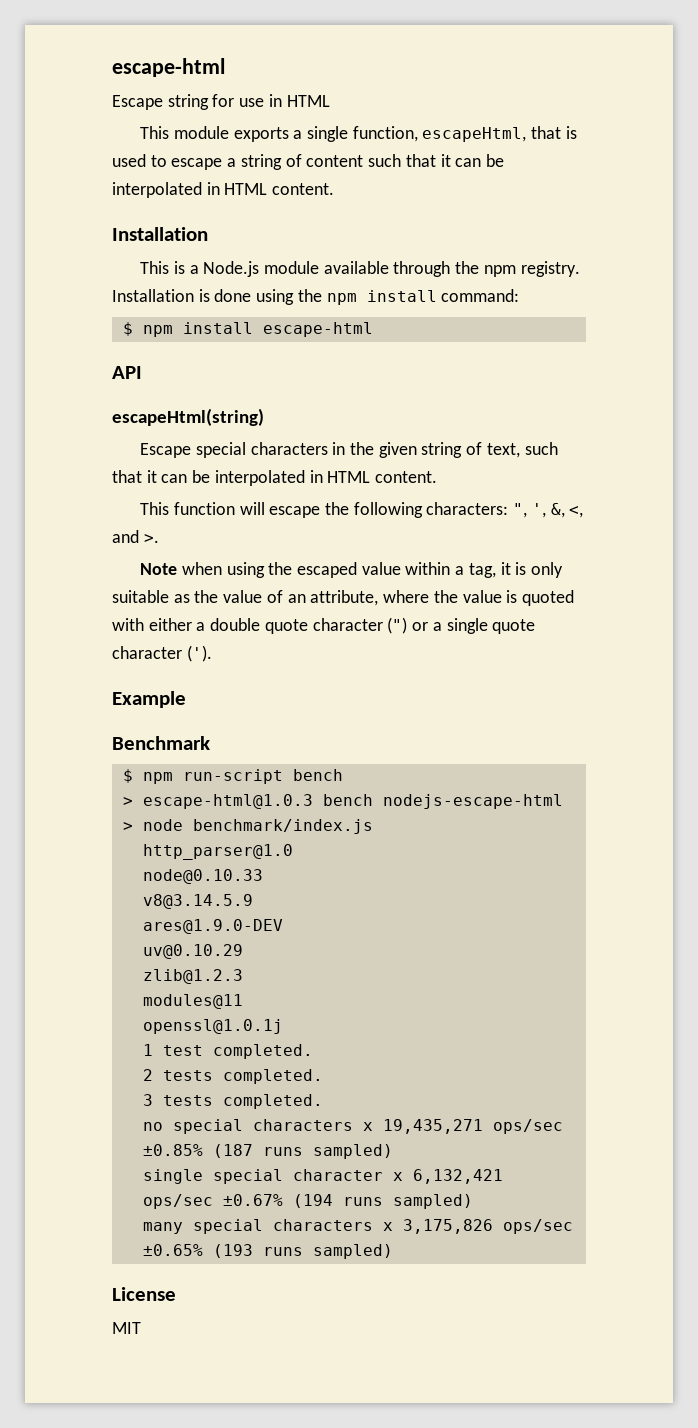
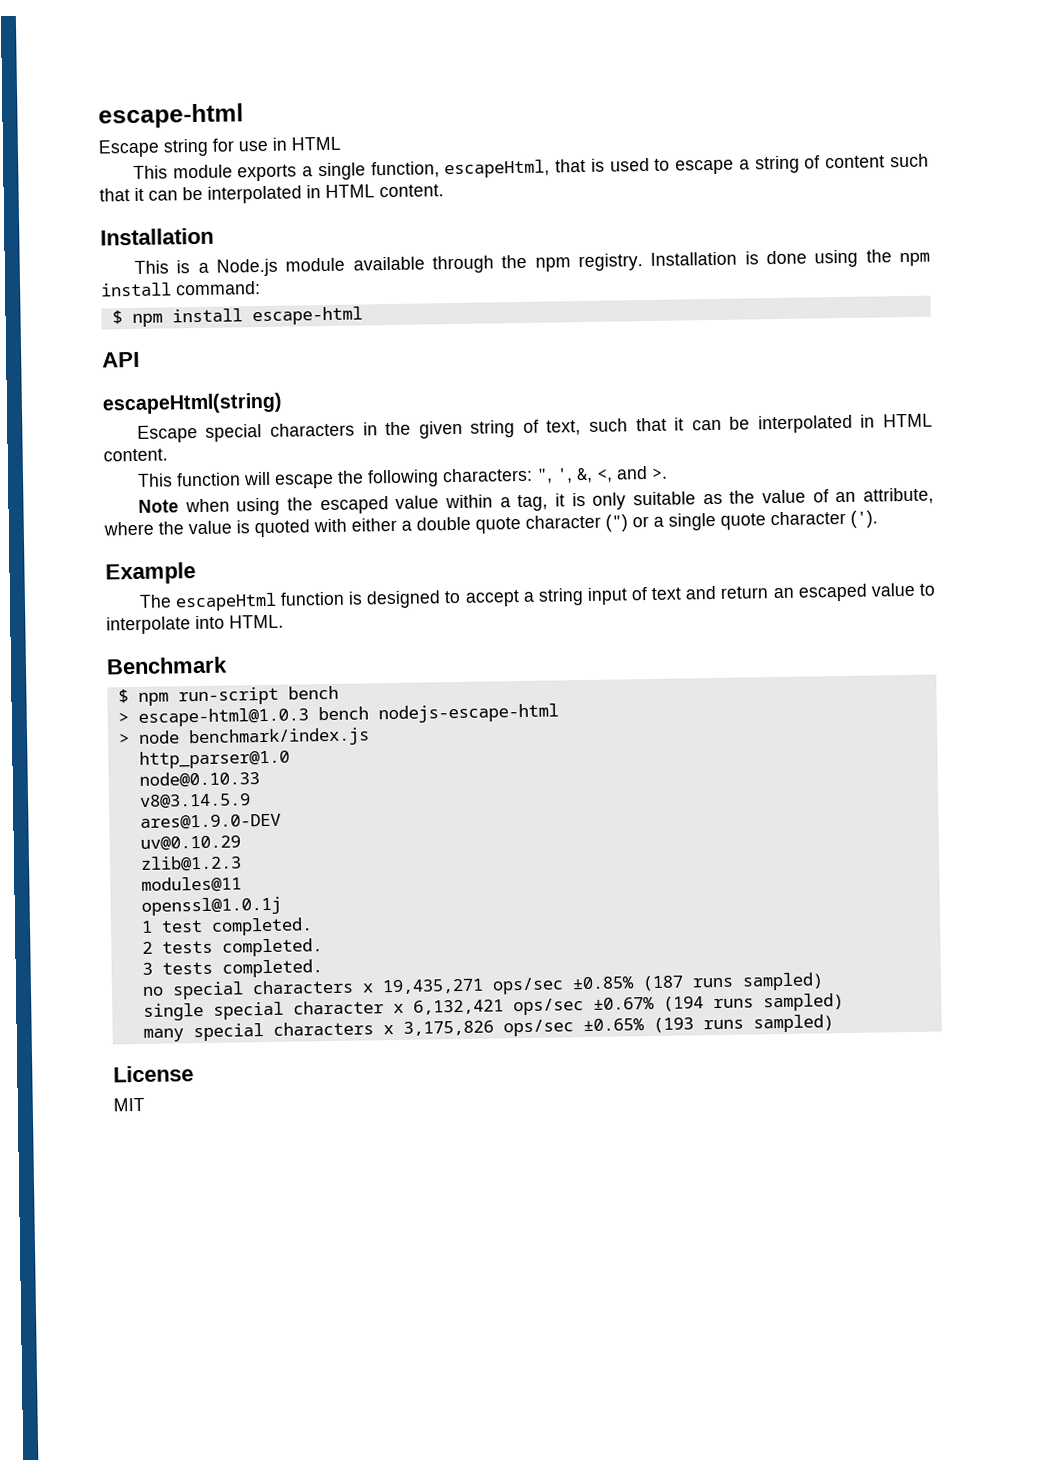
+ The escapeHtml function is designed to accept a string input of text and return an escaped value to interpolate into HTML.

